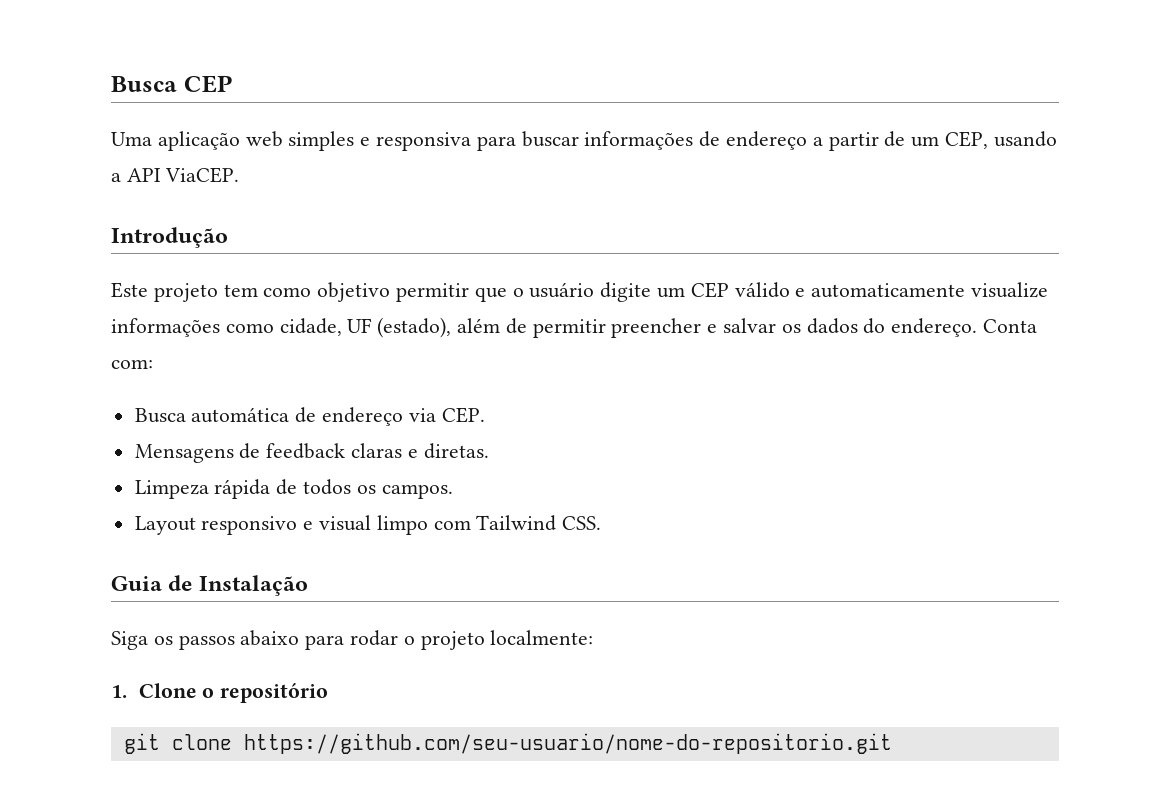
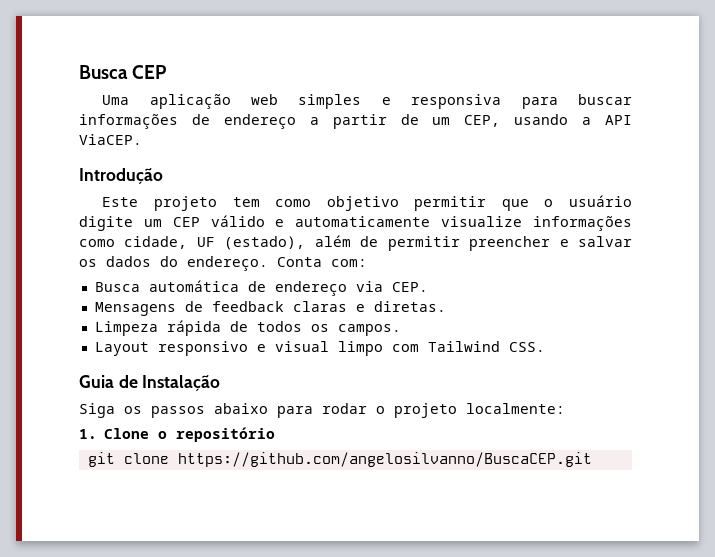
- git clone https://github.com/seu-usuario/nome-do-repositorio.git
+ git clone https://github.com/angelosilvanno/BuscaCEP.git

